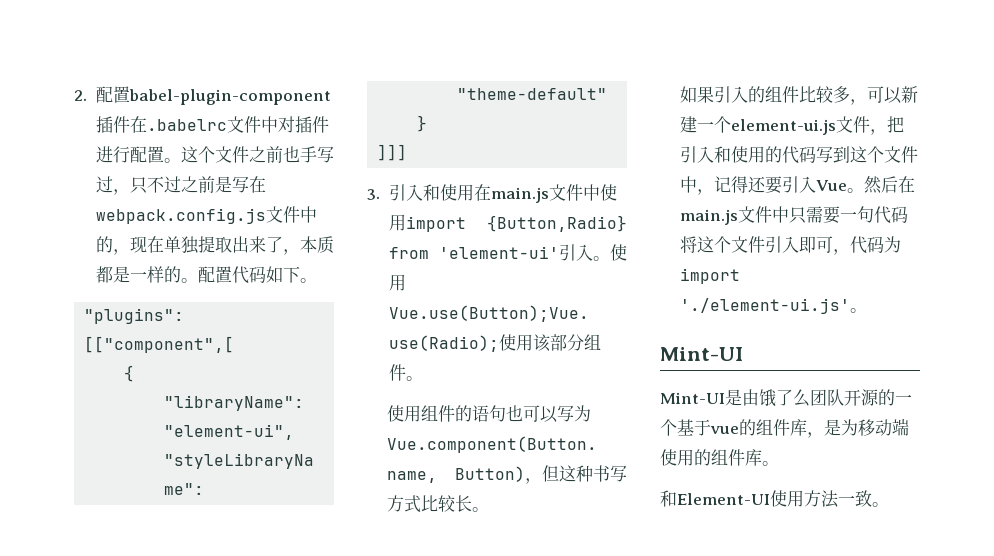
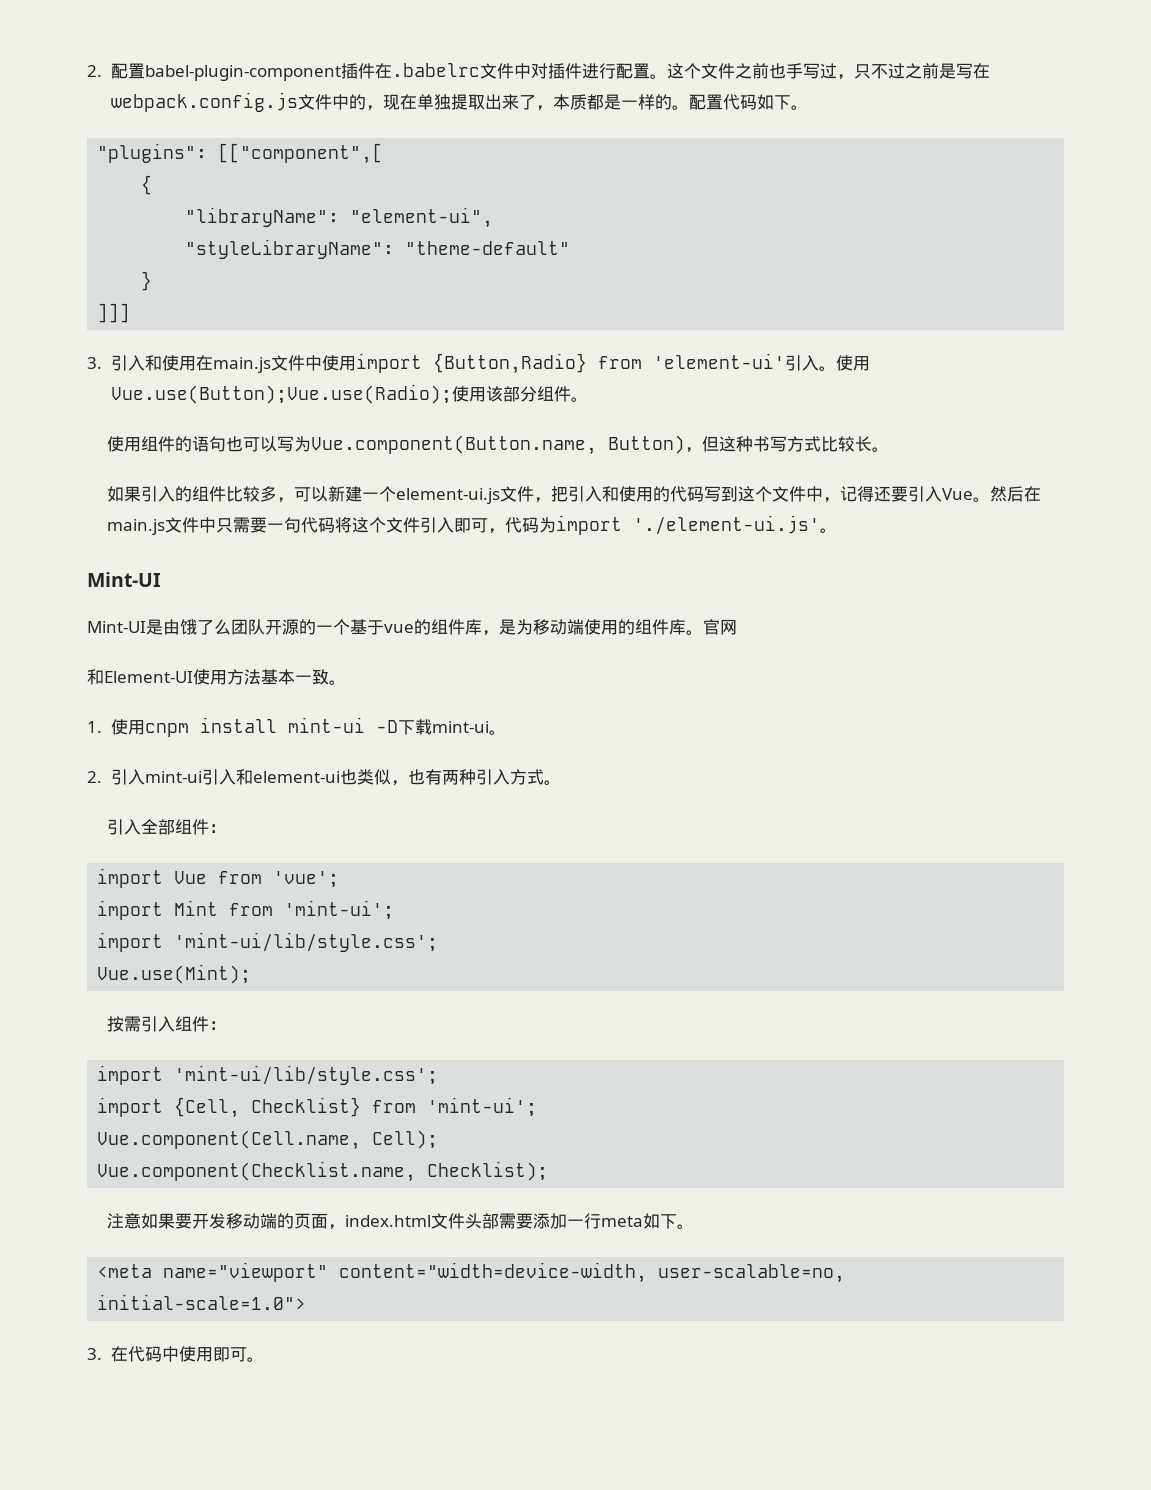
+ 官网
- 和Element-UI使用方法一致。
+ 和Element-UI使用方法基本一致。
+ 1.使用cnpm install mint-ui -D下载mint-ui。
+ 2.引入mint-ui引入和element-ui也类似，也有两种引入方式。
+ 引入全部组件：
+ import Vue from 'vue';
+ import Mint from 'mint-ui';
+ import 'mint-ui/lib/style.css';
+ Vue.use(Mint);
+ 按需引入组件：
+ import 'mint-ui/lib/style.css';
+ import {Cell, Checklist} from 'mint-ui';
+ Vue.component(Cell.name, Cell);
+ Vue.component(Checklist.name, Checklist);
+ 注意如果要开发移动端的页面，index.html文件头部需要添加一行meta如下。
+ <meta name="viewport" content="width=device-width, user-scalable=no, initial-scale=1.0">
+ 3.在代码中使用即可。

